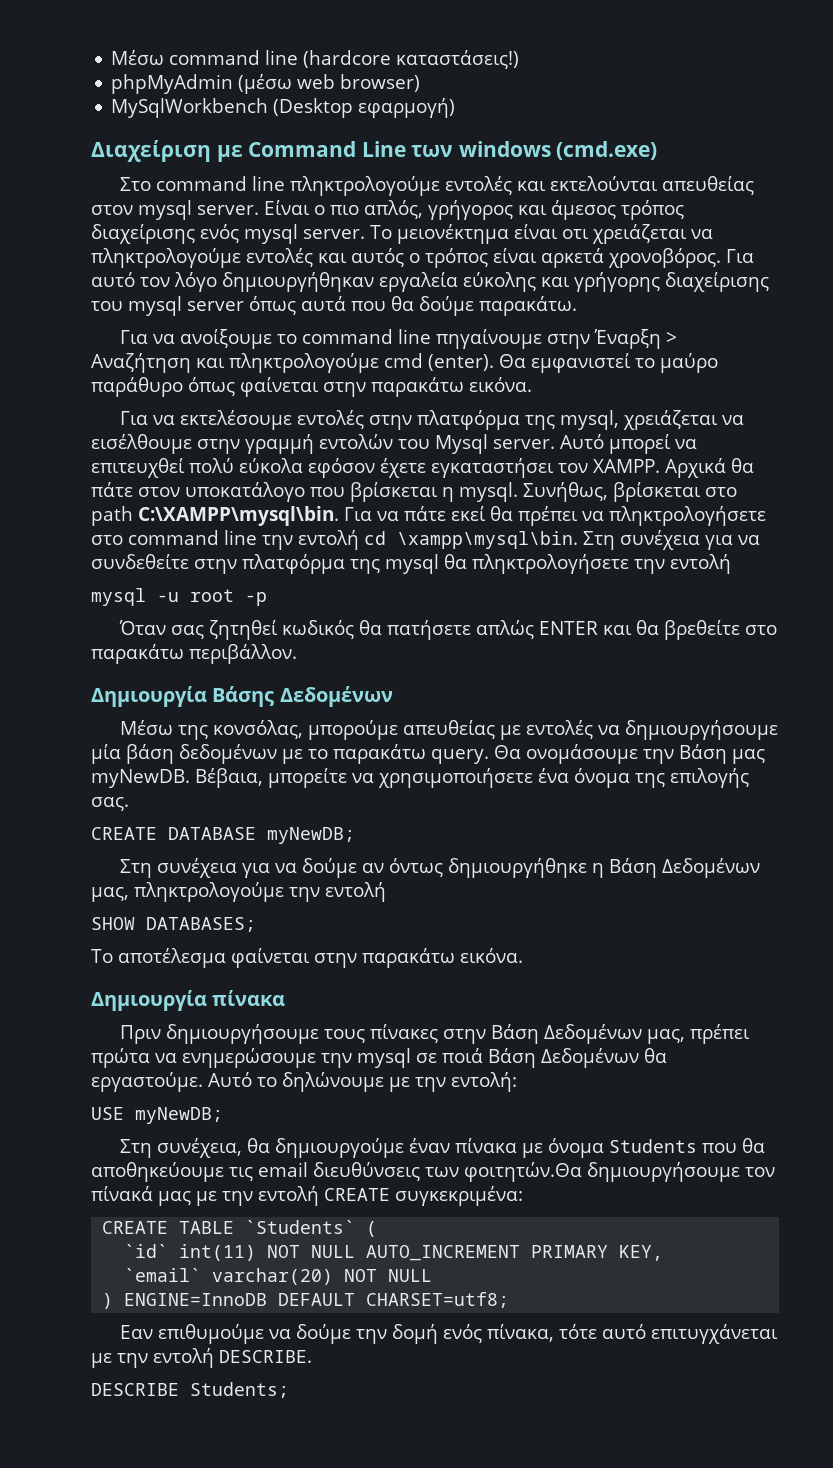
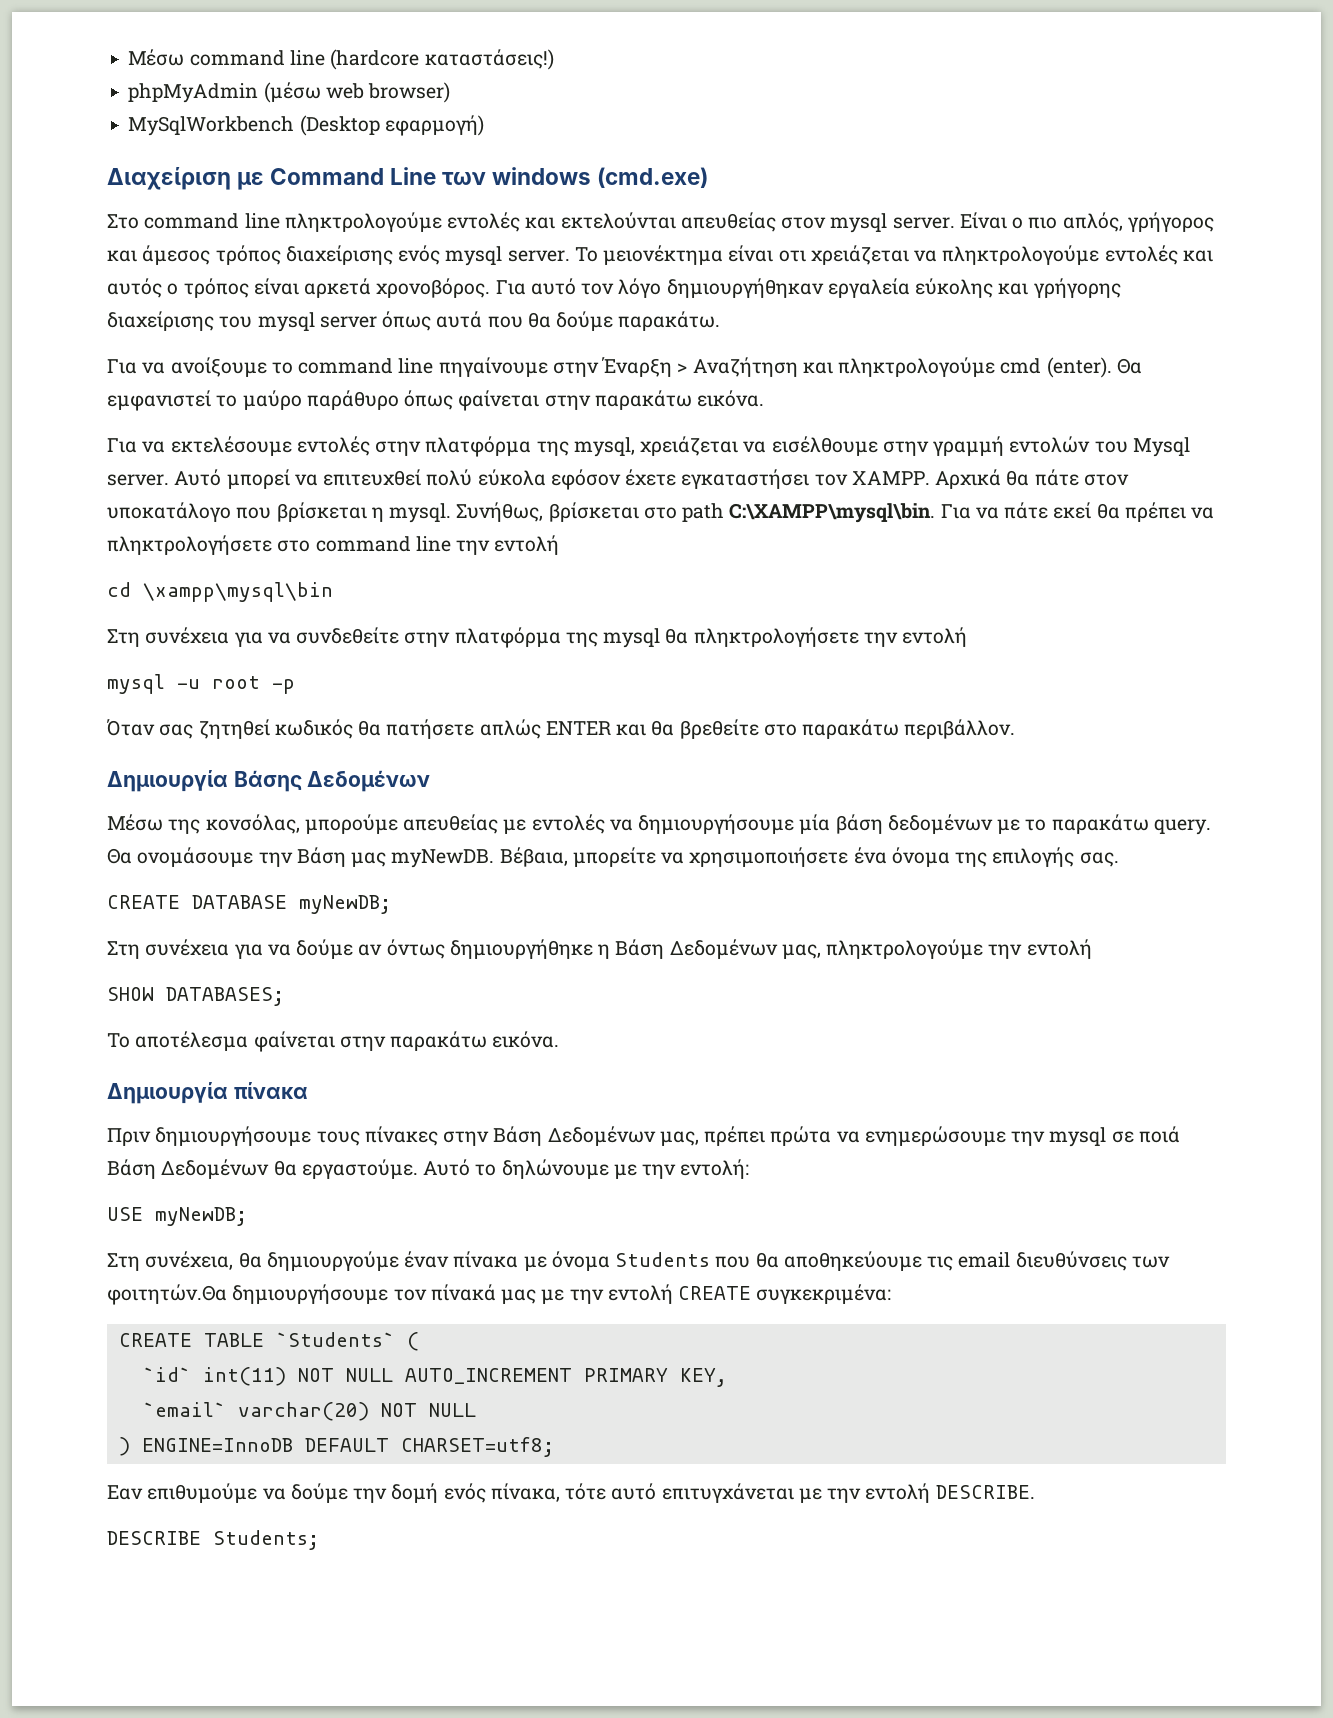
- Για να πάτε εκεί θα πρέπει να πληκτρολογήσετε στο command line την εντολή cd \xampp\mysql\bin. Στη συνέχεια για να συνδεθείτε στην πλατφόρμα της mysql θα πληκτρολογήσετε την εντολή
+ Για να πάτε εκεί θα πρέπει να πληκτρολογήσετε στο command line την εντολή
+ cd \xampp\mysql\bin
+ Στη συνέχεια για να συνδεθείτε στην πλατφόρμα της mysql θα πληκτρολογήσετε την εντολή

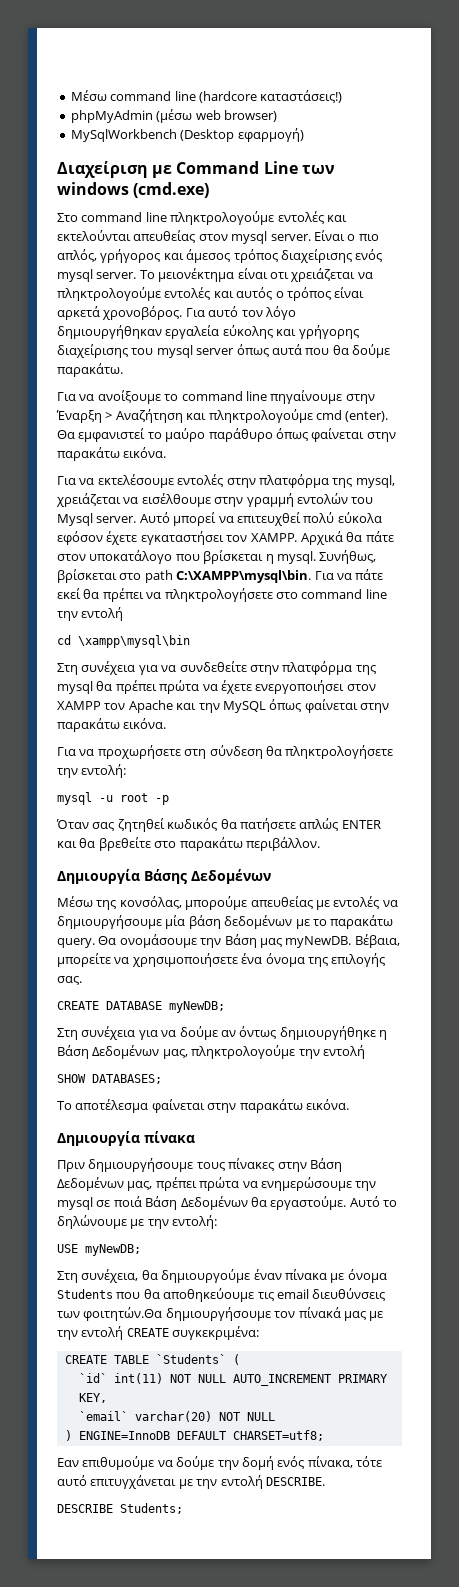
- Στη συνέχεια για να συνδεθείτε στην πλατφόρμα της mysql θα πληκτρολογήσετε την εντολή
+ Στη συνέχεια για να συνδεθείτε στην πλατφόρμα της mysql θα πρέπει πρώτα να έχετε ενεργοποιήσει στον XAMPP τον Apache και την MySQL όπως φαίνεται στην παρακάτω εικόνα.
+ Για να προχωρήσετε στη σύνδεση θα πληκτρολογήσετε την εντολή:

